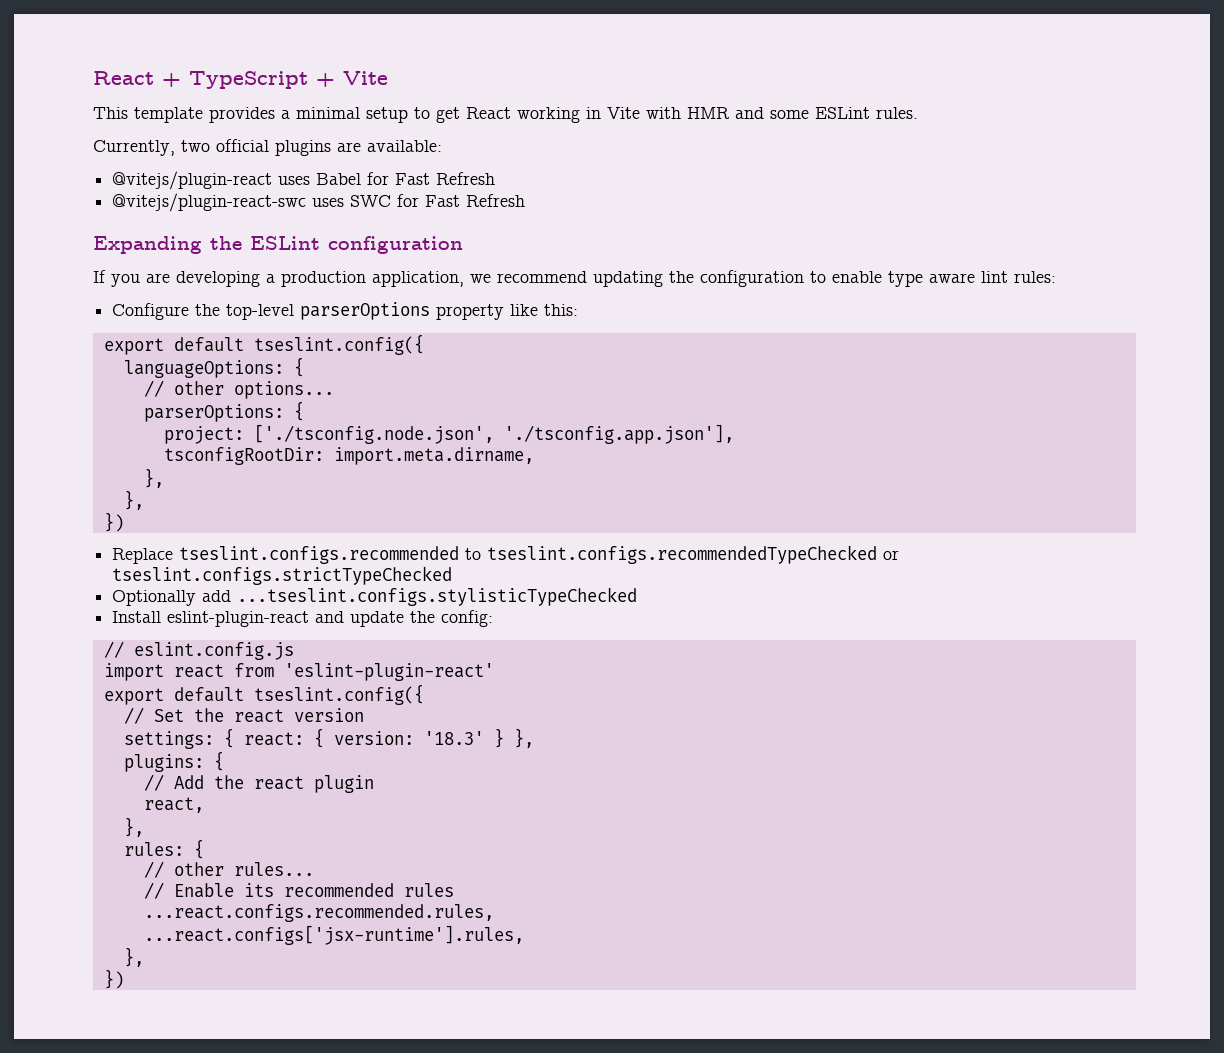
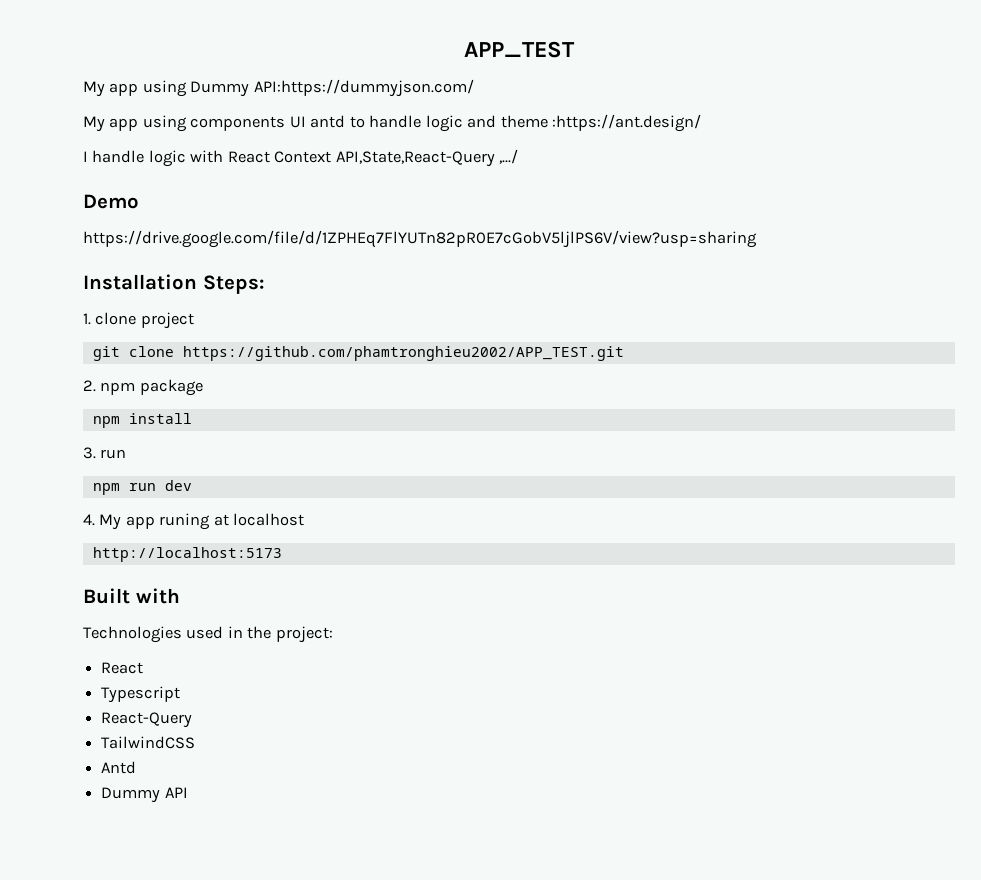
- React + TypeScript + Vite
- This template provides a minimal setup to get React working in Vite with HMR and some ESLint rules.
- Currently, two official plugins are available:
- @vitejs/plugin-react uses Babel for Fast Refresh
- @vitejs/plugin-react-swc uses SWC for Fast Refresh
- Expanding the ESLint configuration
- If you are developing a production application, we recommend updating the configuration to enable type aware lint rules:
- Configure the top-level parserOptions property like this:
- export default tseslint.config({
- languageOptions: {
- // other options...
- parserOptions: {
- project: ['./tsconfig.node.json', './tsconfig.app.json'],
- tsconfigRootDir: import.meta.dirname,
- },
- },
- })
- Replace tseslint.configs.recommended to tseslint.configs.recommendedTypeChecked or tseslint.configs.strictTypeChecked
- Optionally add ...tseslint.configs.stylisticTypeChecked
- Install eslint-plugin-react and update the config:
- // eslint.config.js
- import react from 'eslint-plugin-react'
- export default tseslint.config({
- // Set the react version
- settings: { react: { version: '18.3' } },
- plugins: {
- // Add the react plugin
- react,
- },
- rules: {
- // other rules...
- // Enable its recommended rules
- ...react.configs.recommended.rules,
- ...react.configs['jsx-runtime'].rules,
- },
- })
+ APP_TEST
+ My app using Dummy API:https://dummyjson.com/
+ My app using components UI antd to handle logic and theme :https://ant.design/
+ I handle logic with React Context API,State,React-Query ,.../
+ Demo
+ https://drive.google.com/file/d/1ZPHEq7FlYUTn82pR0E7cGobV5ljlPS6V/view?usp=sharing
+ Installation Steps:
+ 1. clone project
+ git clone https://github.com/phamtronghieu2002/APP_TEST.git
+ 2. npm package
+ npm install
+ 3. run
+ npm run dev
+ 4. My app runing at localhost
+ http://localhost:5173
+ Built with
+ Technologies used in the project:
+ React
+ Typescript
+ React-Query
+ TailwindCSS
+ Antd
+ Dummy API

